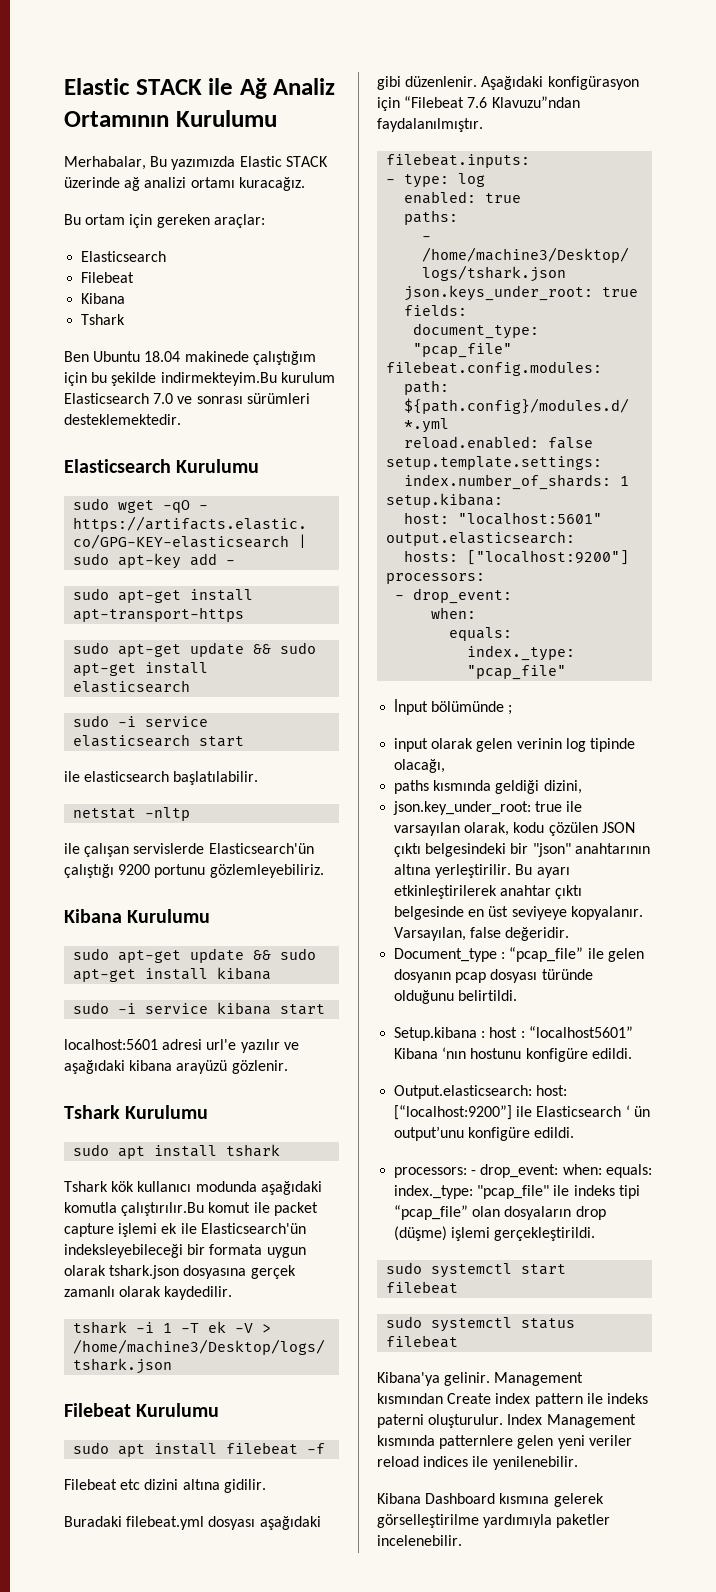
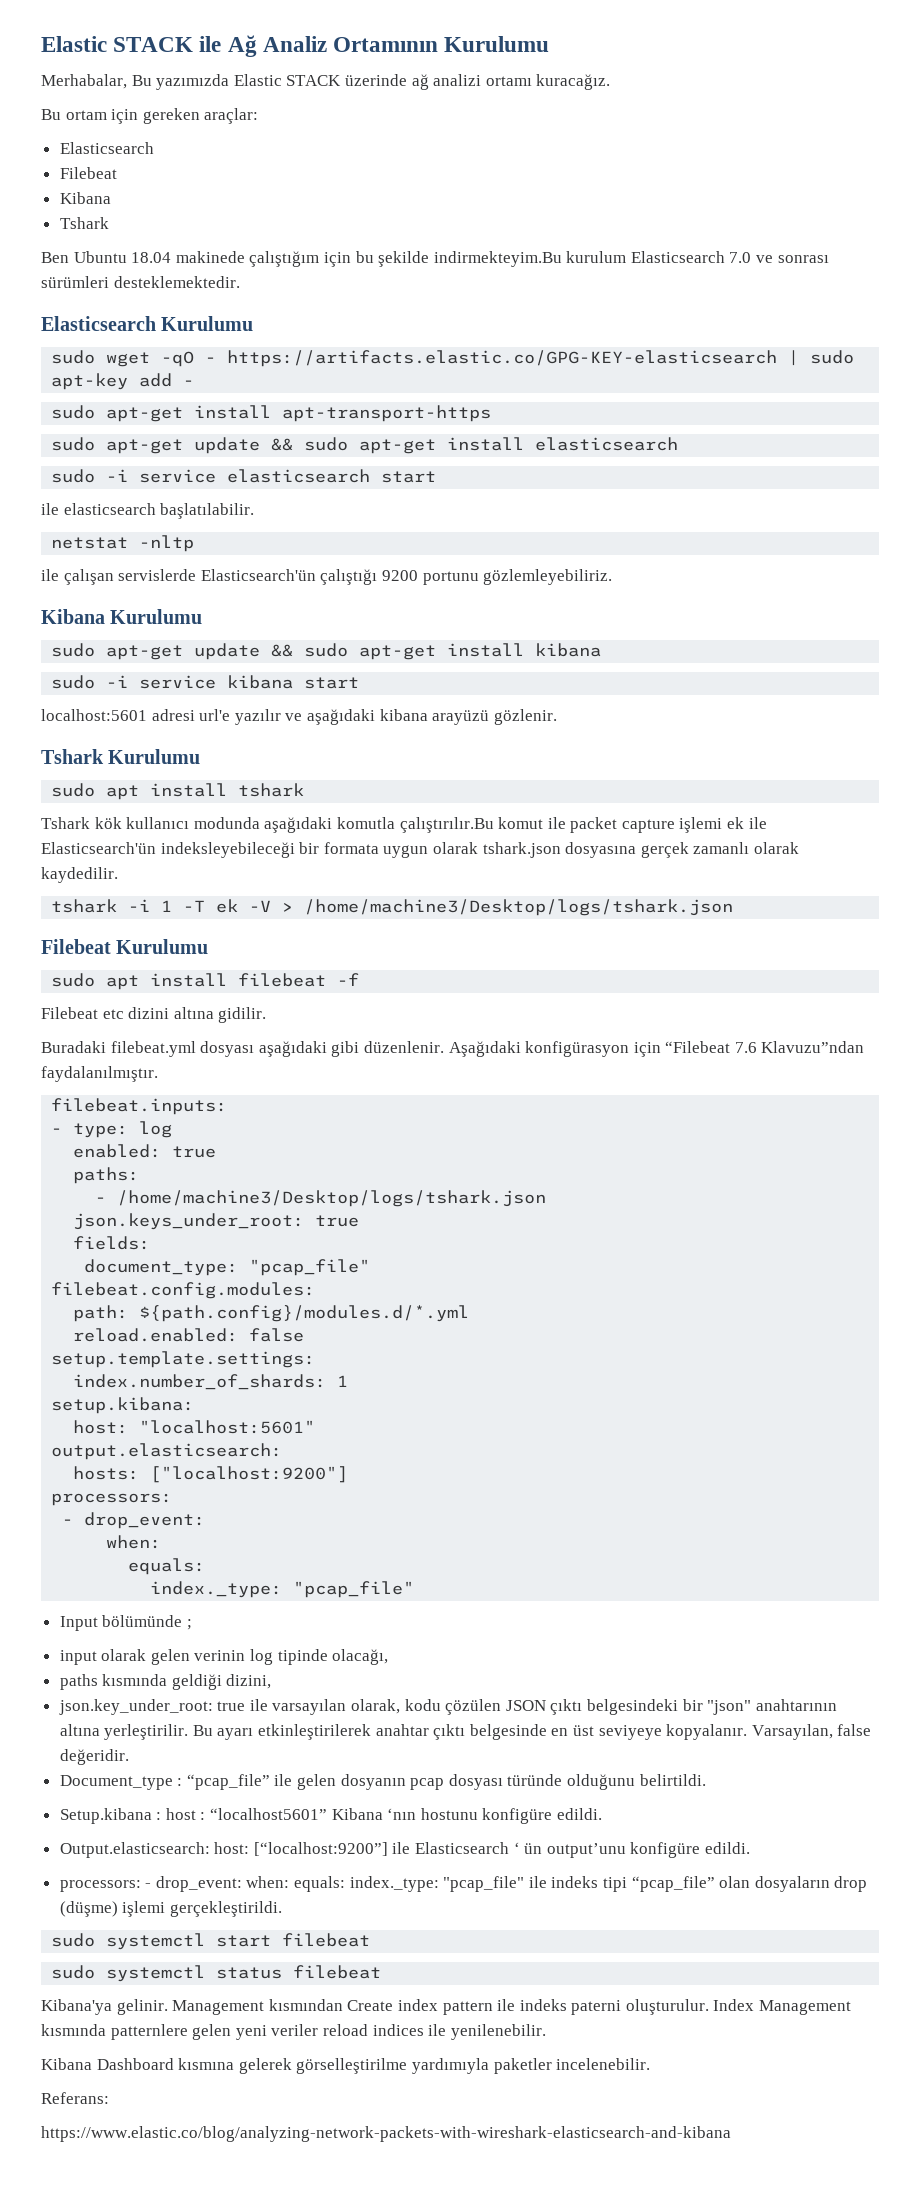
- İnput bölümünde ;
+ Input bölümünde ;
+ Referans:
+ https://www.elastic.co/blog/analyzing-network-packets-with-wireshark-elasticsearch-and-kibana

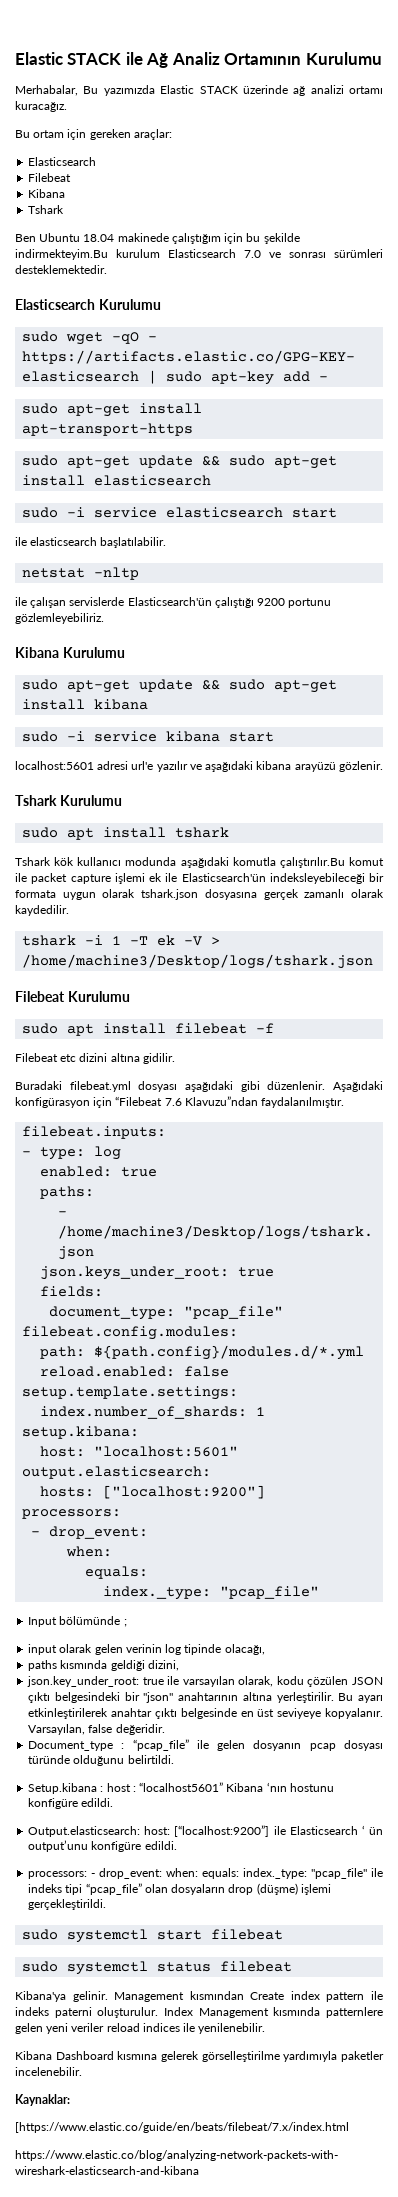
- Referans:
+ Kaynaklar:
+ [https://www.elastic.co/guide/en/beats/filebeat/7.x/index.html

